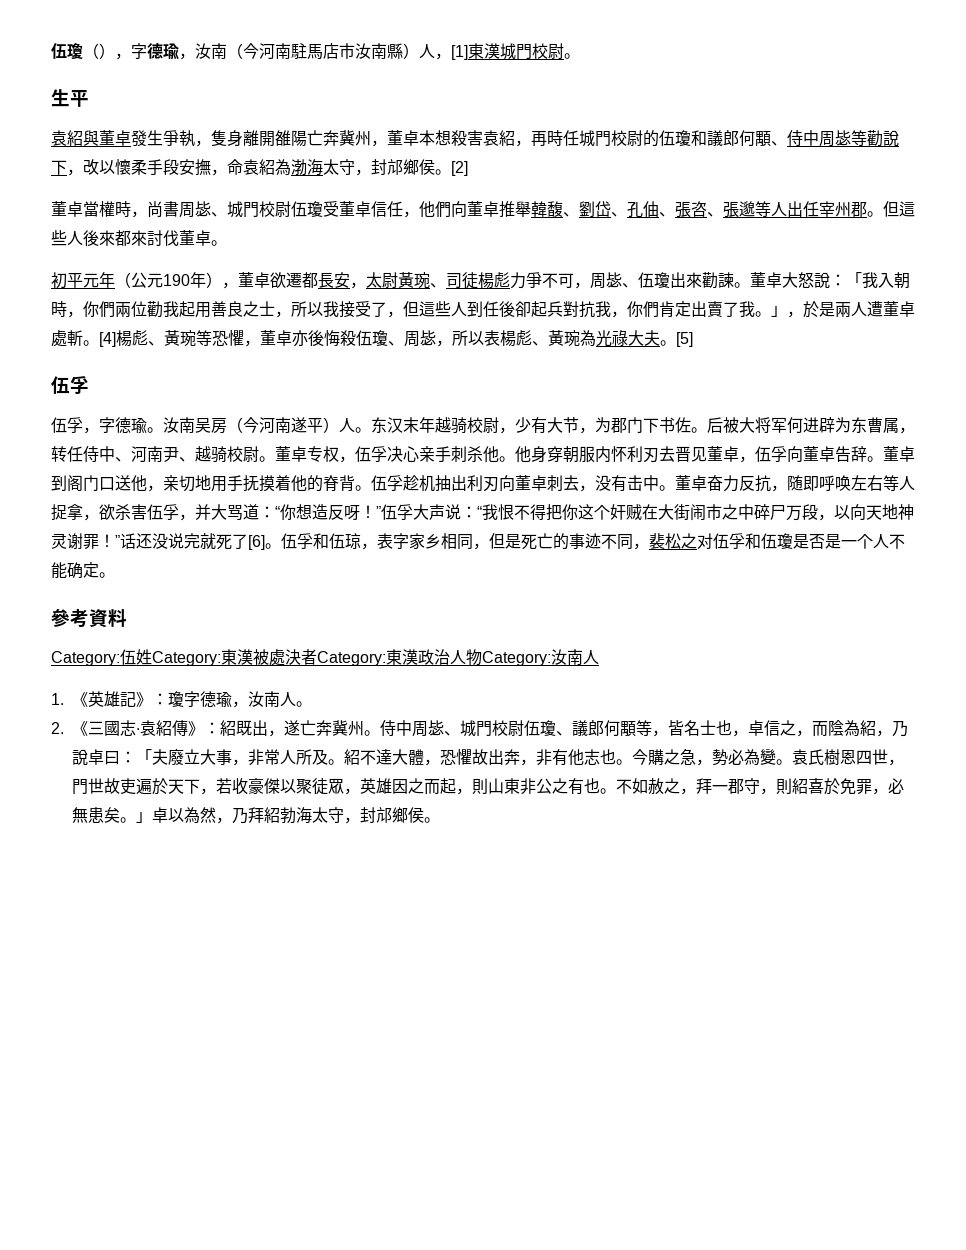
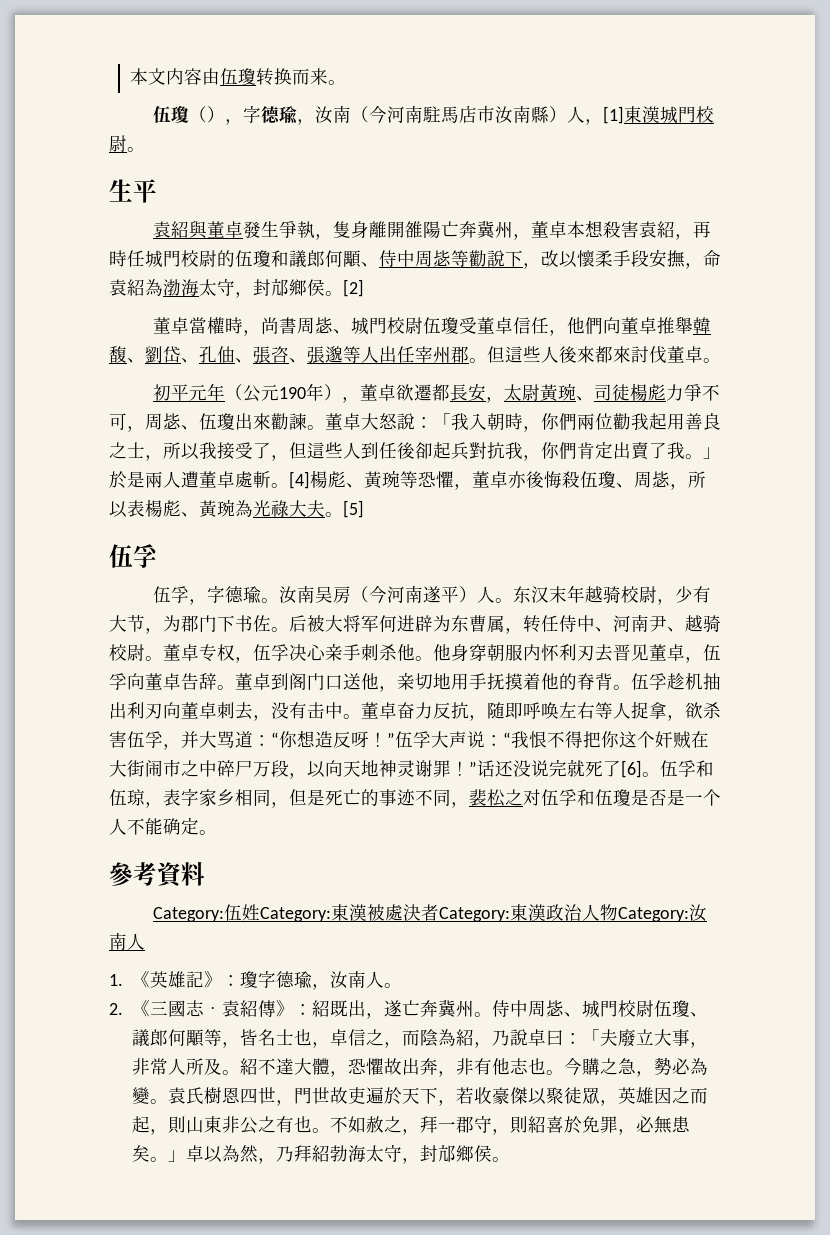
+ 本文内容由伍瓊转换而来。
- 董卓大怒說：「我入朝時，你們兩位勸我起用善良之士，所以我接受了，但這些人到任後卻起兵對抗我，你們肯定出賣了我。」，於是兩人遭董卓處斬。
+ 董卓大怒說：「我入朝時，你們兩位勸我起用善良之士，所以我接受了，但這些人到任後卻起兵對抗我，你們肯定出賣了我。」於是兩人遭董卓處斬。

